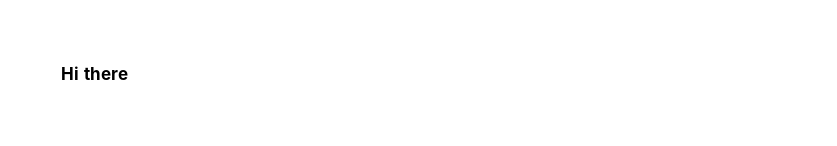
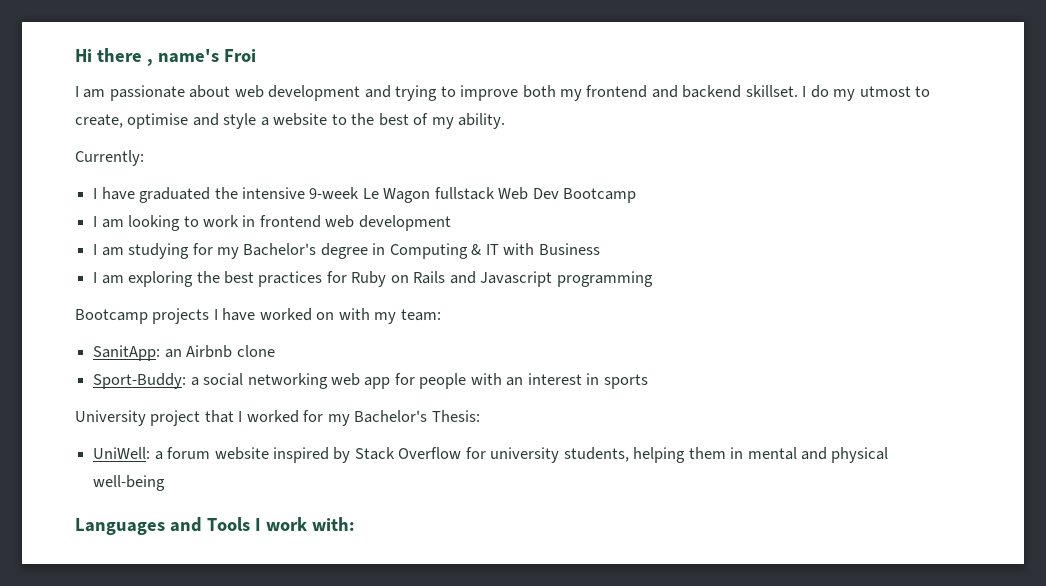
- Hi there
+ Hi there , name's Froi
+ I am passionate about web development and trying to improve both my frontend and backend skillset. I do my utmost to create, optimise and style a website to the best of my ability.
+ Currently:
+ I have graduated the intensive 9-week Le Wagon fullstack Web Dev Bootcamp
+ I am looking to work in frontend web development
+ I am studying for my Bachelor's degree in Computing & IT with Business
+ I am exploring the best practices for Ruby on Rails and Javascript programming
+ Bootcamp projects I have worked on with my team:
+ SanitApp: an Airbnb clone
+ Sport-Buddy: a social networking web app for people with an interest in sports
+ University project that I worked for my Bachelor's Thesis:
+ UniWell: a forum website inspired by Stack Overflow for university students, helping them in mental and physical well-being
+ Languages and Tools I work with:

